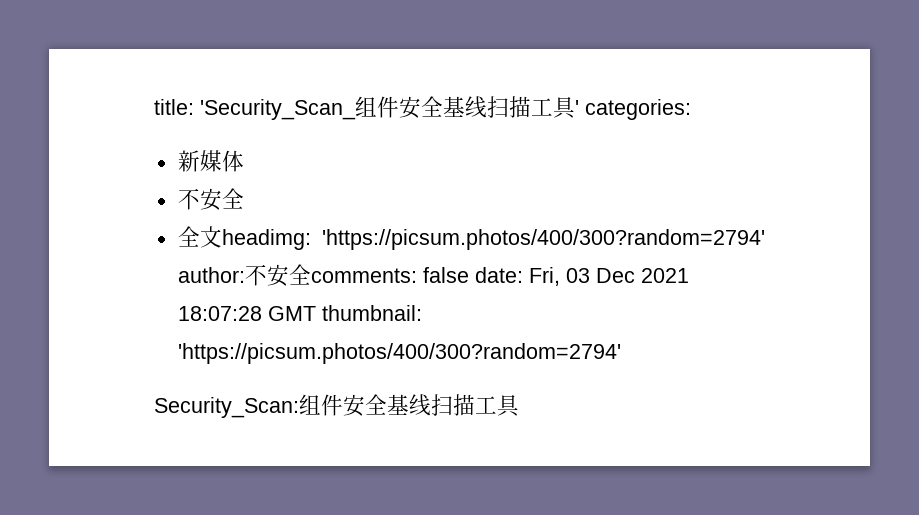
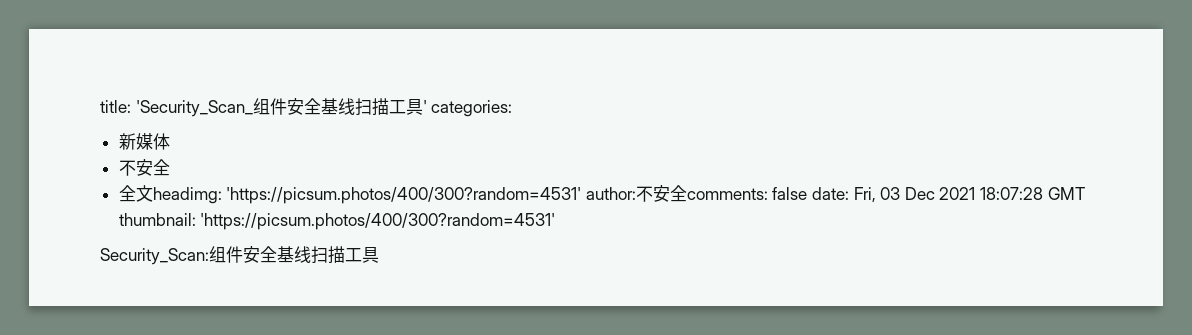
- 全文headimg: 'https://picsum.photos/400/300?random=2794' author:不安全comments: false date: Fri, 03 Dec 2021 18:07:28 GMT thumbnail: 'https://picsum.photos/400/300?random=2794'
+ 全文headimg: 'https://picsum.photos/400/300?random=4531' author:不安全comments: false date: Fri, 03 Dec 2021 18:07:28 GMT thumbnail: 'https://picsum.photos/400/300?random=4531'

